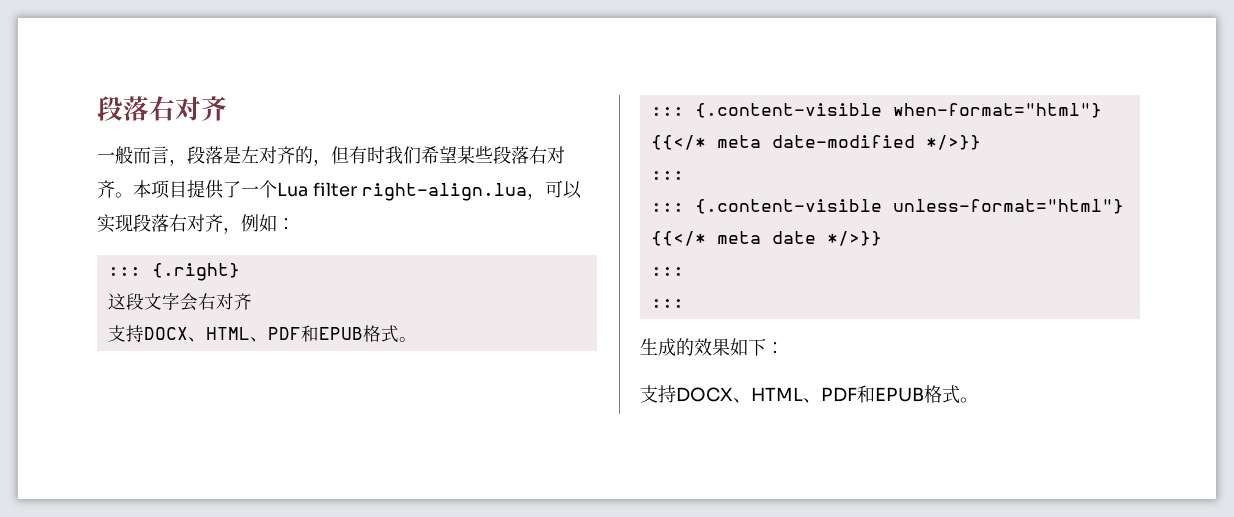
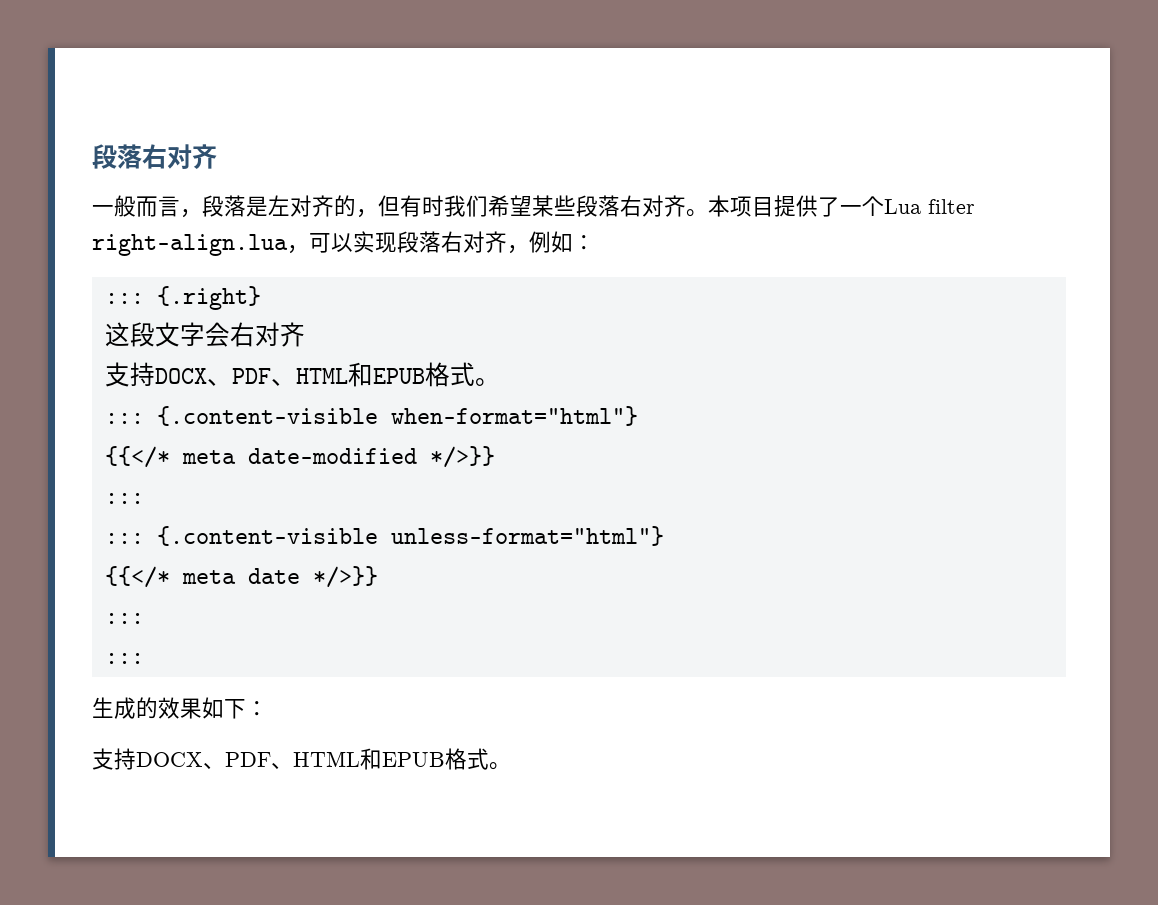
  这段文字会右对齐
- 支持DOCX、HTML、PDF和EPUB格式。
+ 支持DOCX、PDF、HTML和EPUB格式。
  生成的效果如下：
- 支持DOCX、HTML、PDF和EPUB格式。
+ 支持DOCX、PDF、HTML和EPUB格式。

